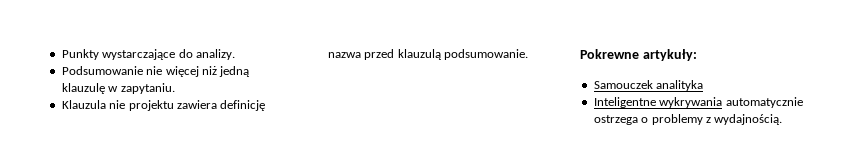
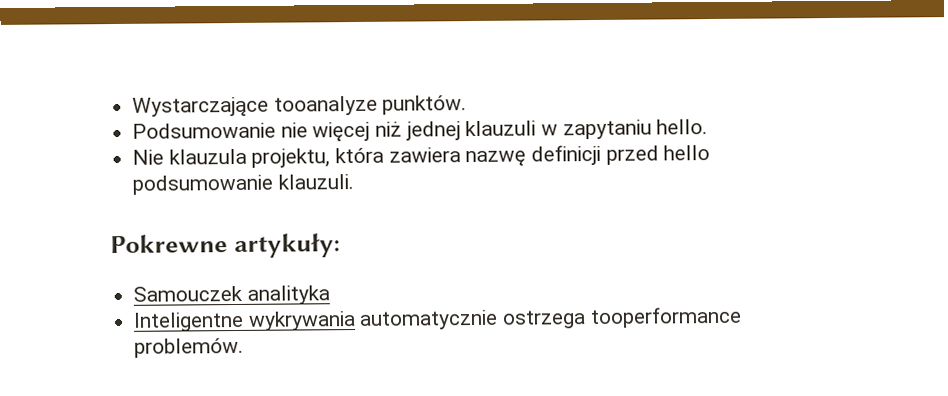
- Punkty wystarczające do analizy.
+ Wystarczające tooanalyze punktów.
- Podsumowanie nie więcej niż jedną klauzulę w zapytaniu.
- Klauzula nie projektu zawiera definicję nazwa przed klauzulą podsumowanie.
+ Podsumowanie nie więcej niż jednej klauzuli w zapytaniu hello.
+ Nie klauzula projektu, która zawiera nazwę definicji przed hello podsumowanie klauzuli.
- Inteligentne wykrywania automatycznie ostrzega o problemy z wydajnością.
+ Inteligentne wykrywania automatycznie ostrzega tooperformance problemów.

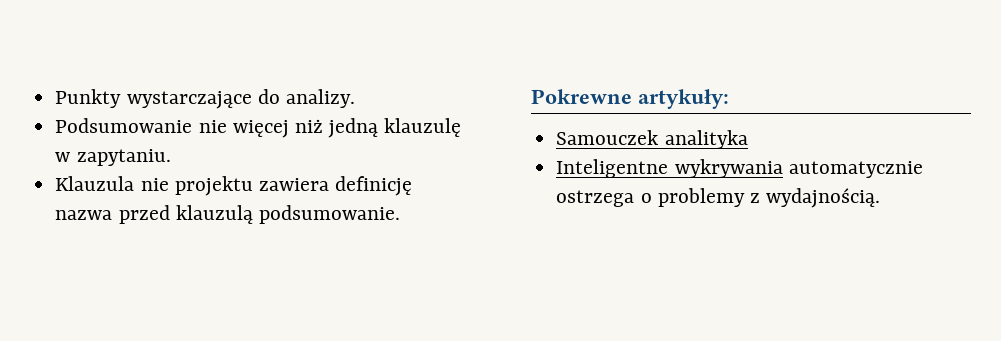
- Wystarczające tooanalyze punktów.
+ Punkty wystarczające do analizy.
- Podsumowanie nie więcej niż jednej klauzuli w zapytaniu hello.
- Nie klauzula projektu, która zawiera nazwę definicji przed hello podsumowanie klauzuli.
+ Podsumowanie nie więcej niż jedną klauzulę w zapytaniu.
+ Klauzula nie projektu zawiera definicję nazwa przed klauzulą podsumowanie.
- Inteligentne wykrywania automatycznie ostrzega tooperformance problemów.
+ Inteligentne wykrywania automatycznie ostrzega o problemy z wydajnością.

